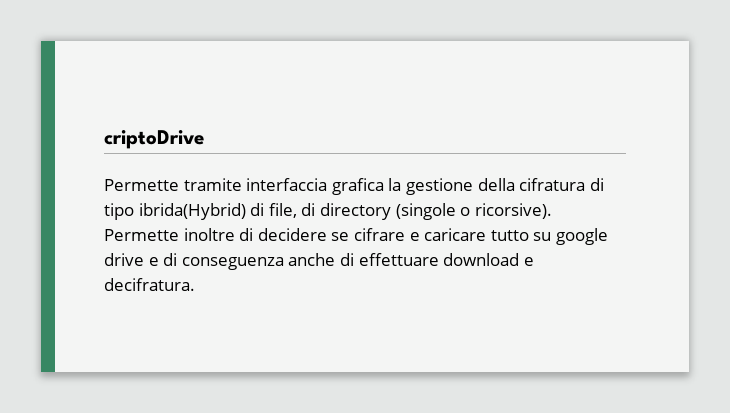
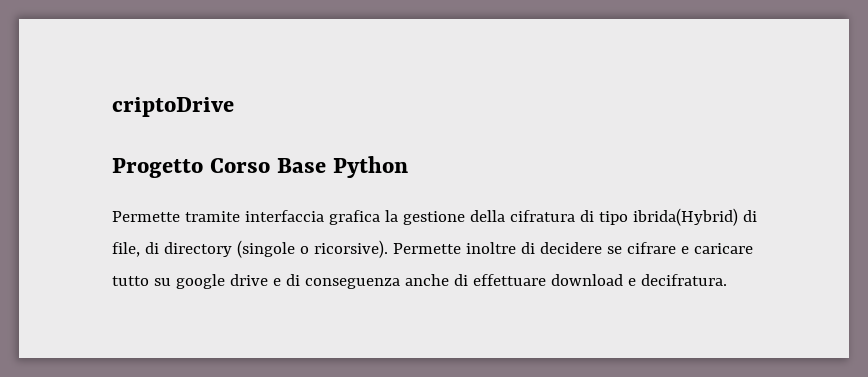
+ Progetto Corso Base Python

